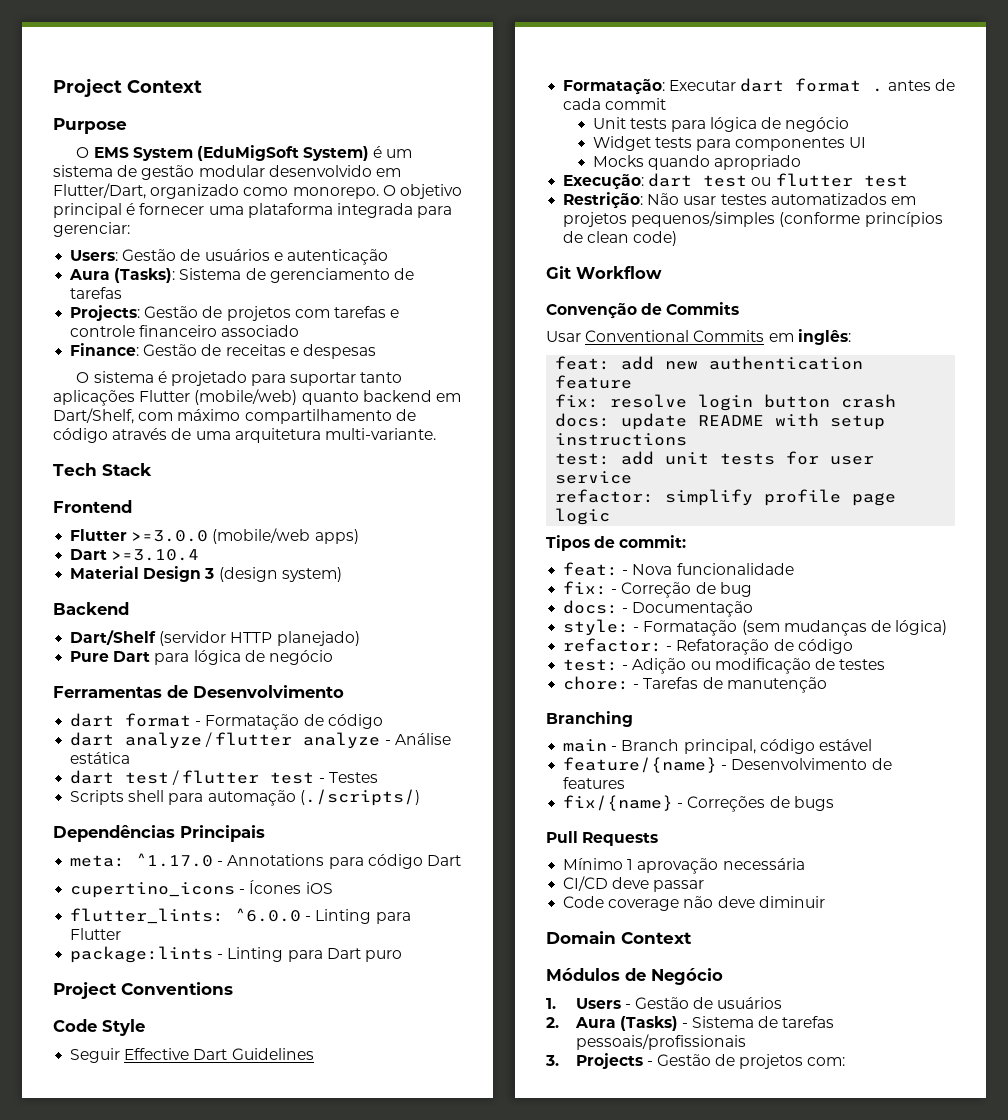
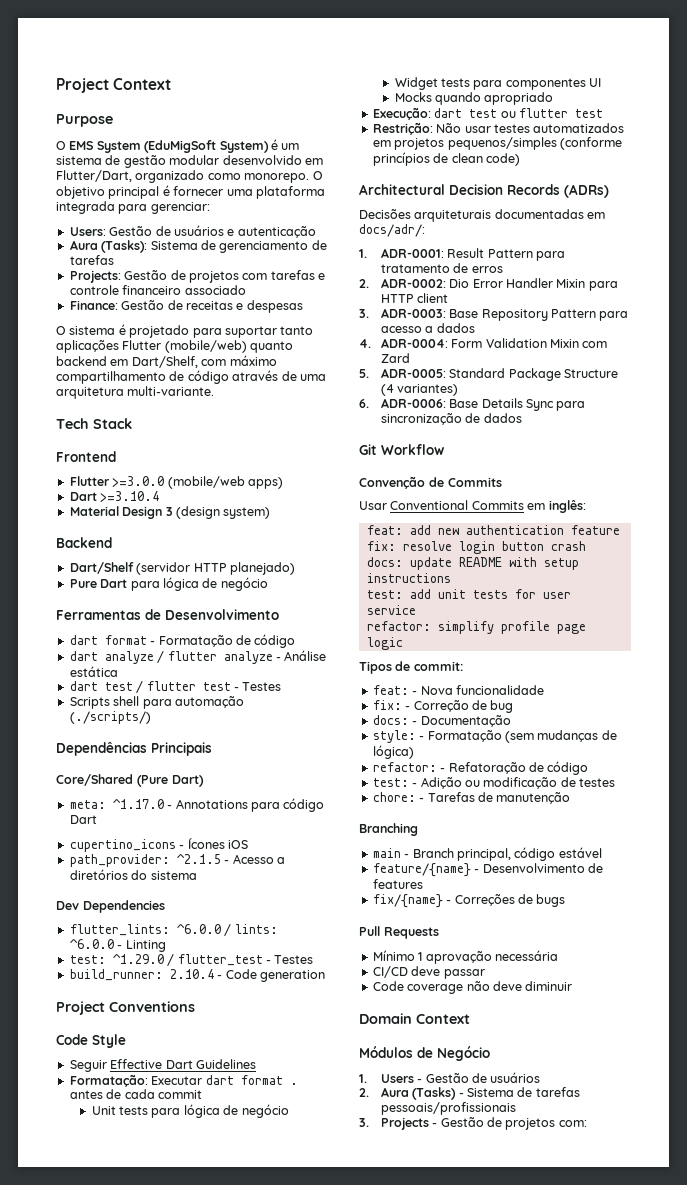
+ Core/Shared (Pure Dart)
+ path_provider: ^2.1.5 - Acesso a diretórios do sistema
+ Dev Dependencies
- flutter_lints: ^6.0.0 - Linting para Flutter
- package:lints - Linting para Dart puro
+ flutter_lints: ^6.0.0 / lints: ^6.0.0 - Linting
+ test: ^1.29.0 / flutter_test - Testes
+ build_runner: 2.10.4 - Code generation
+ Architectural Decision Records (ADRs)
+ Decisões arquiteturais documentadas em docs/adr/:
+ 1. ADR-0001: Result Pattern para tratamento de erros
+ 2. ADR-0002: Dio Error Handler Mixin para HTTP client
+ 3. ADR-0003: Base Repository Pattern para acesso a dados
+ 4. ADR-0004: Form Validation Mixin com Zard
+ 5. ADR-0005: Standard Package Structure (4 variantes)
+ 6. ADR-0006: Base Details Sync para sincronização de dados

